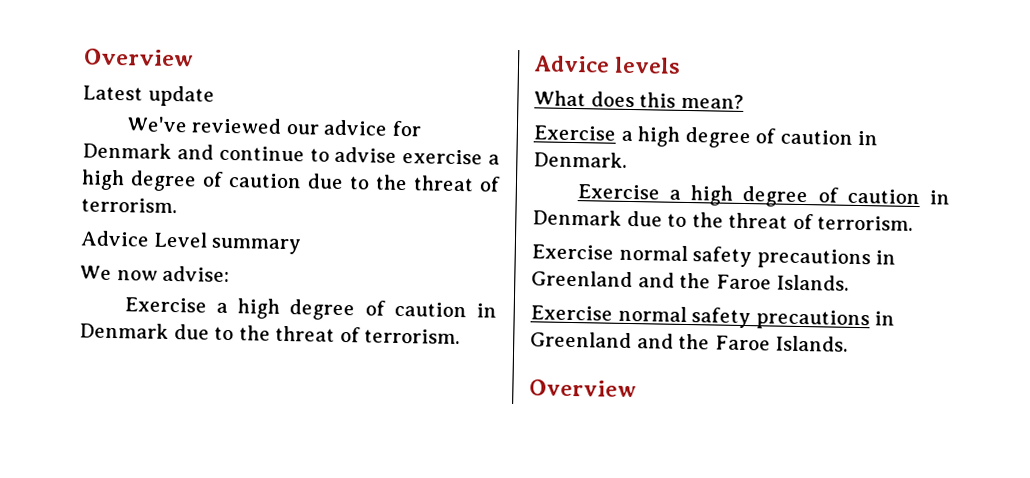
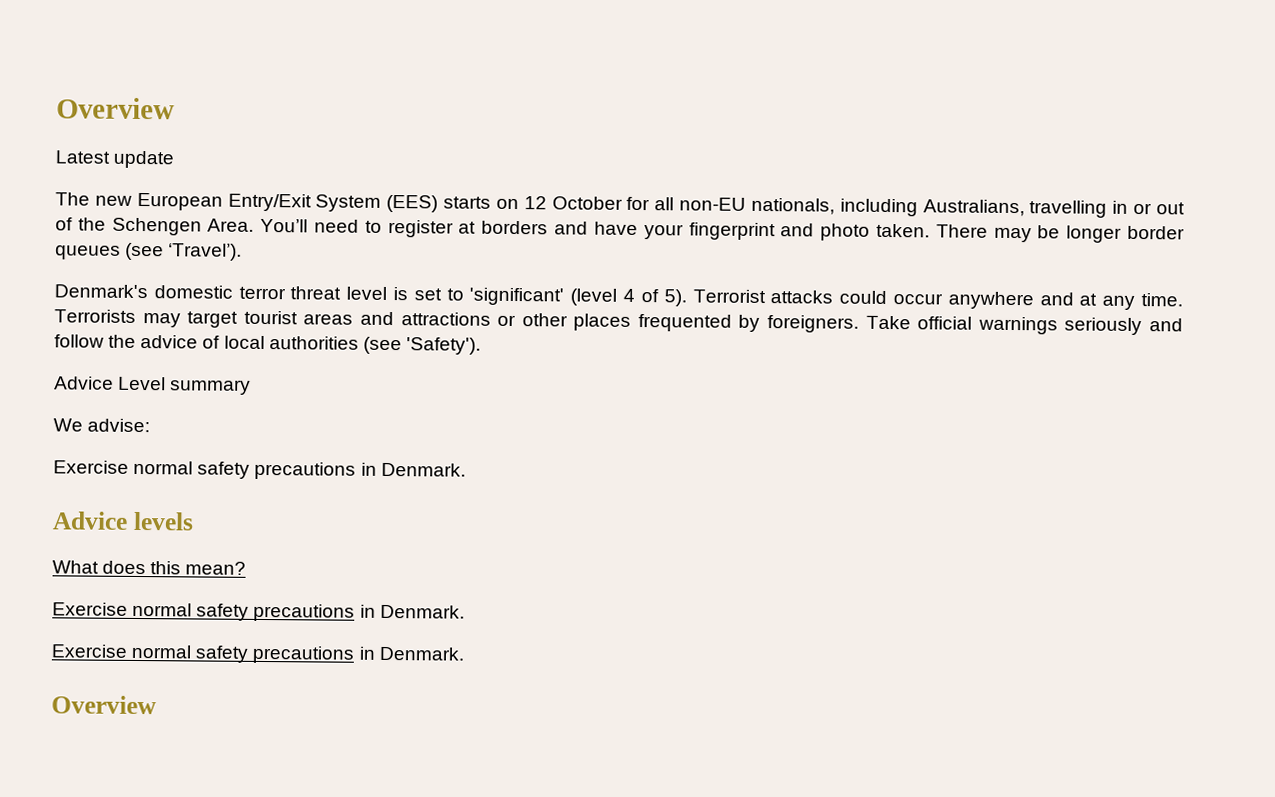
- We've reviewed our advice for Denmark and continue to advise exercise a high degree of caution due to the threat of terrorism.
+ The new European Entry/Exit System (EES) starts on 12 October for all non-EU nationals, including Australians, travelling in or out of the Schengen Area. You’ll need to register at borders and have your fingerprint and photo taken. There may be longer border queues (see ‘Travel’).
+ Denmark's domestic terror threat level is set to 'significant' (level 4 of 5). Terrorist attacks could occur anywhere and at any time. Terrorists may target tourist areas and attractions or other places frequented by foreigners. Take official warnings seriously and follow the advice of local authorities (see 'Safety').
- We now advise:
- Exercise a high degree of caution in Denmark due to the threat of terrorism.
+ We advise:
+ Exercise normal safety precautions in Denmark.
  What does this mean?
- Exercise a high degree of caution in Denmark.
- Exercise a high degree of caution in Denmark due to the threat of terrorism.
- Exercise normal safety precautions in Greenland and the Faroe Islands.
- Exercise normal safety precautions in Greenland and the Faroe Islands.
+ Exercise normal safety precautions in Denmark.
+ Exercise normal safety precautions in Denmark.

